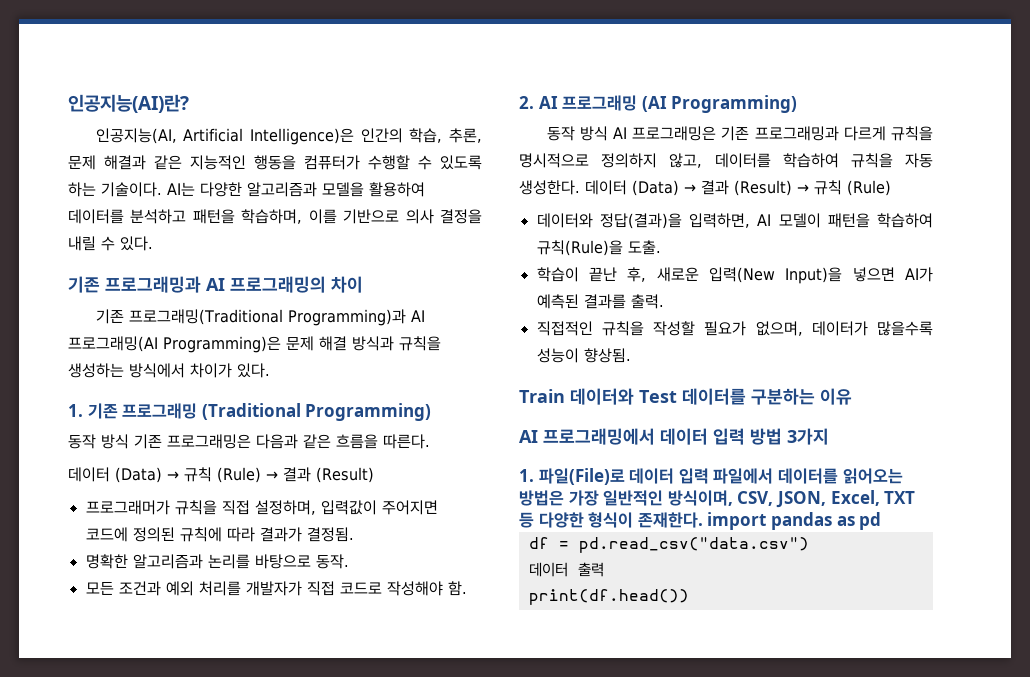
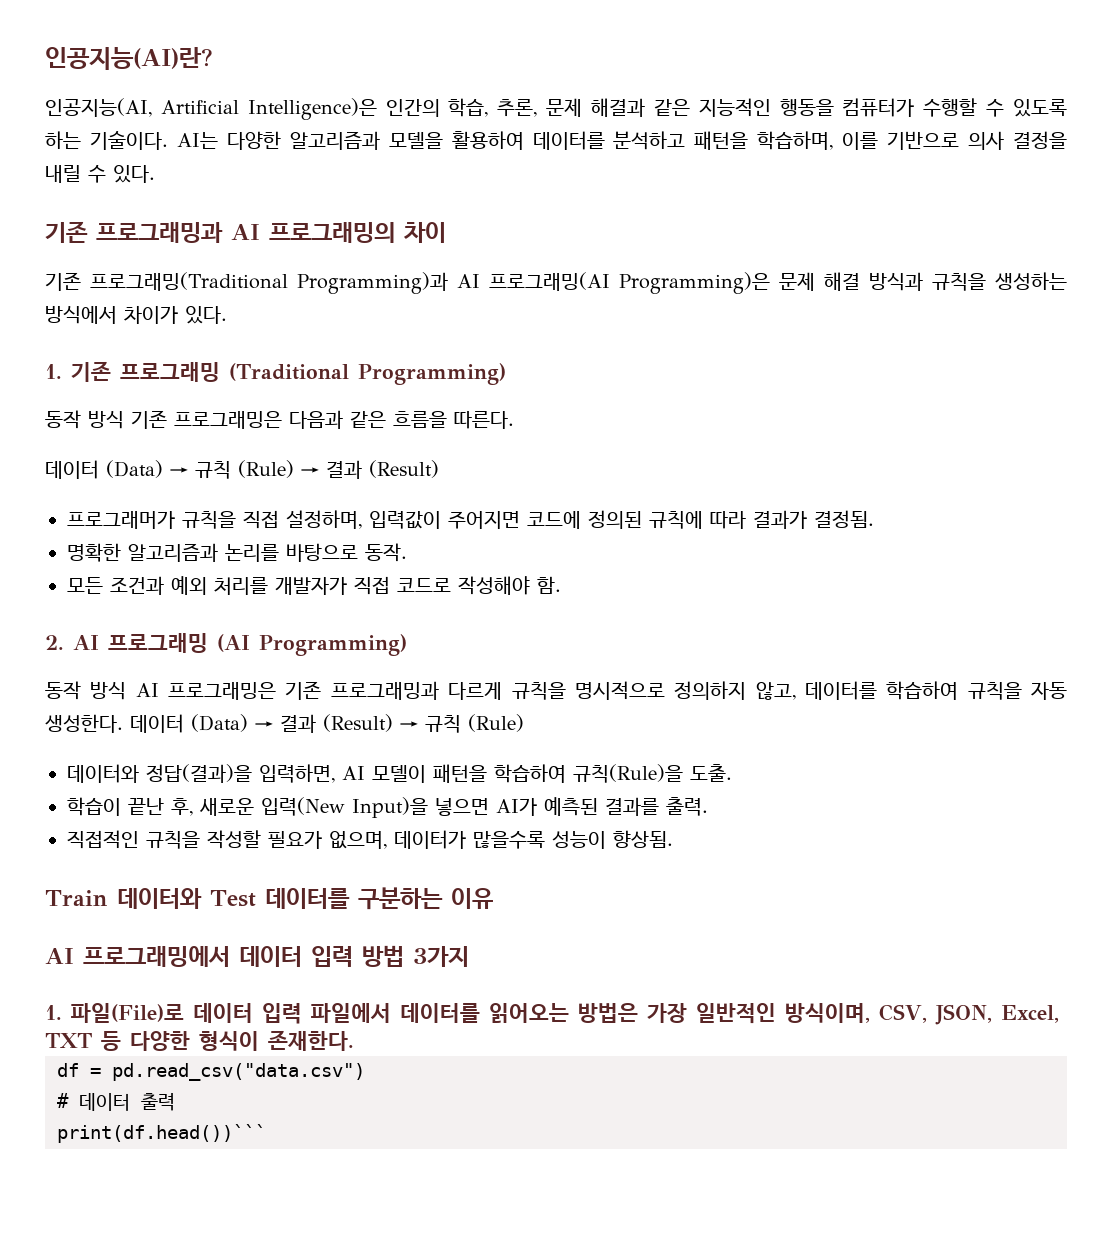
- 1. 파일(File)로 데이터 입력 파일에서 데이터를 읽어오는 방법은 가장 일반적인 방식이며, CSV, JSON, Excel, TXT 등 다양한 형식이 존재한다. import pandas as pd
+ 1. 파일(File)로 데이터 입력 파일에서 데이터를 읽어오는 방법은 가장 일반적인 방식이며, CSV, JSON, Excel, TXT 등 다양한 형식이 존재한다.
- 데이터 출력
+ # 데이터 출력
- print(df.head())
+ print(df.head())```

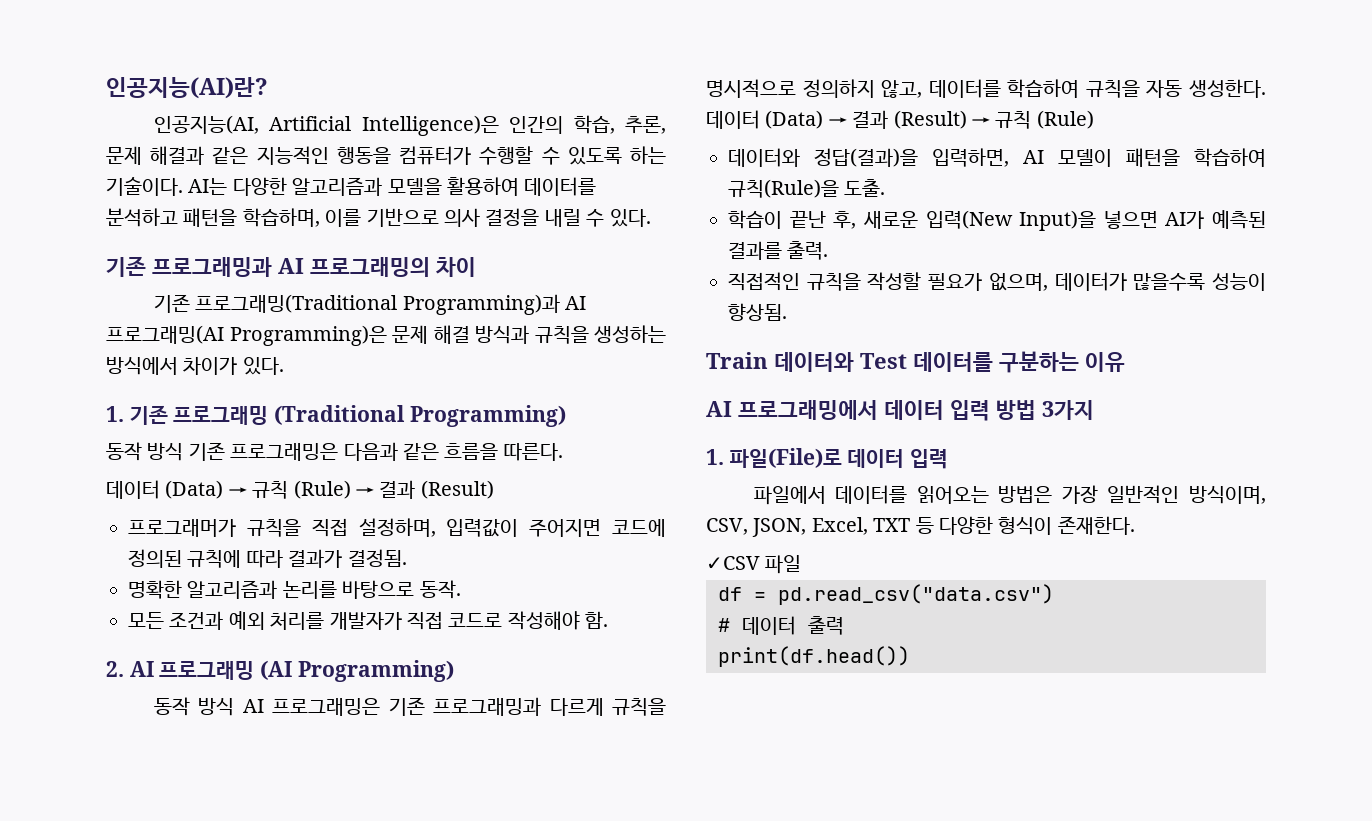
- 1. 파일(File)로 데이터 입력 파일에서 데이터를 읽어오는 방법은 가장 일반적인 방식이며, CSV, JSON, Excel, TXT 등 다양한 형식이 존재한다.
+ 1. 파일(File)로 데이터 입력
+ 파일에서 데이터를 읽어오는 방법은 가장 일반적인 방식이며, CSV, JSON, Excel, TXT 등 다양한 형식이 존재한다.
+ ✓CSV 파일
- print(df.head())```
+ print(df.head())

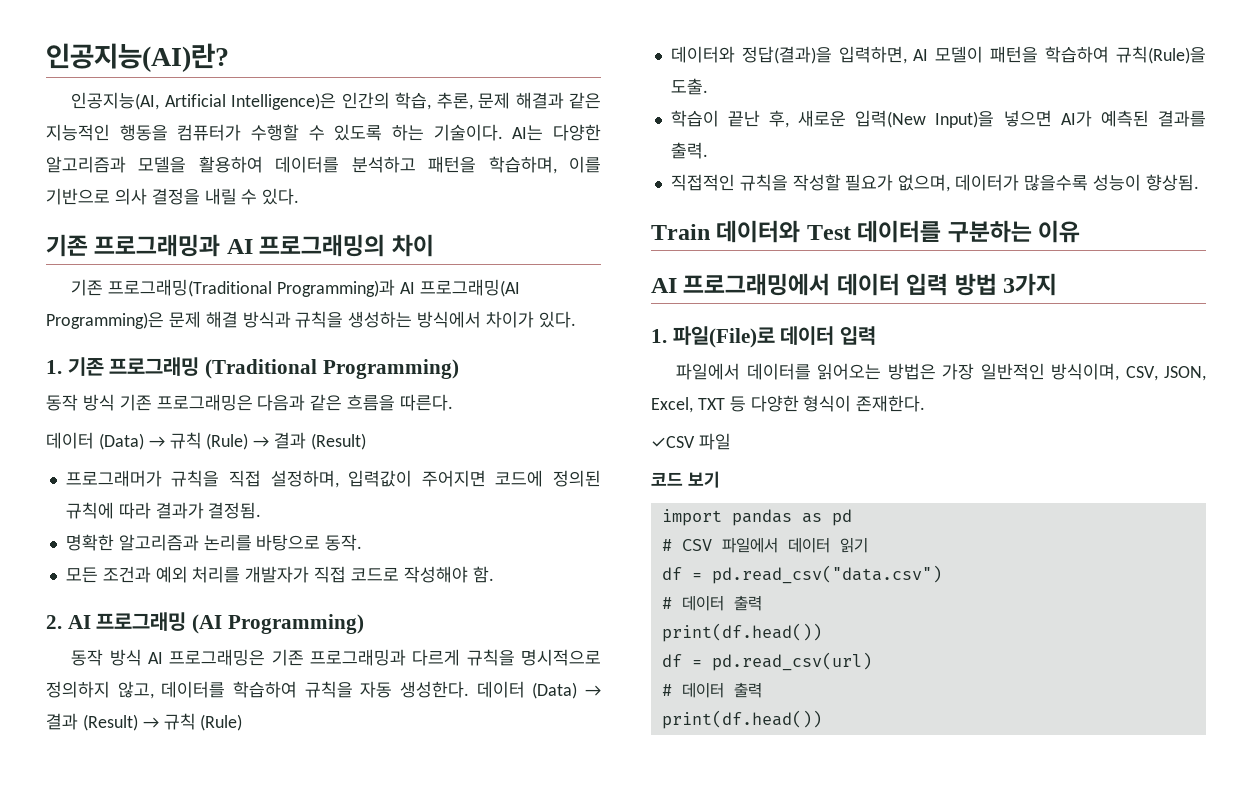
+ 코드 보기
+ import pandas as pd
+ # CSV 파일에서 데이터 읽기
+ df = pd.read_csv(url)
+ # 데이터 출력
+ print(df.head())

